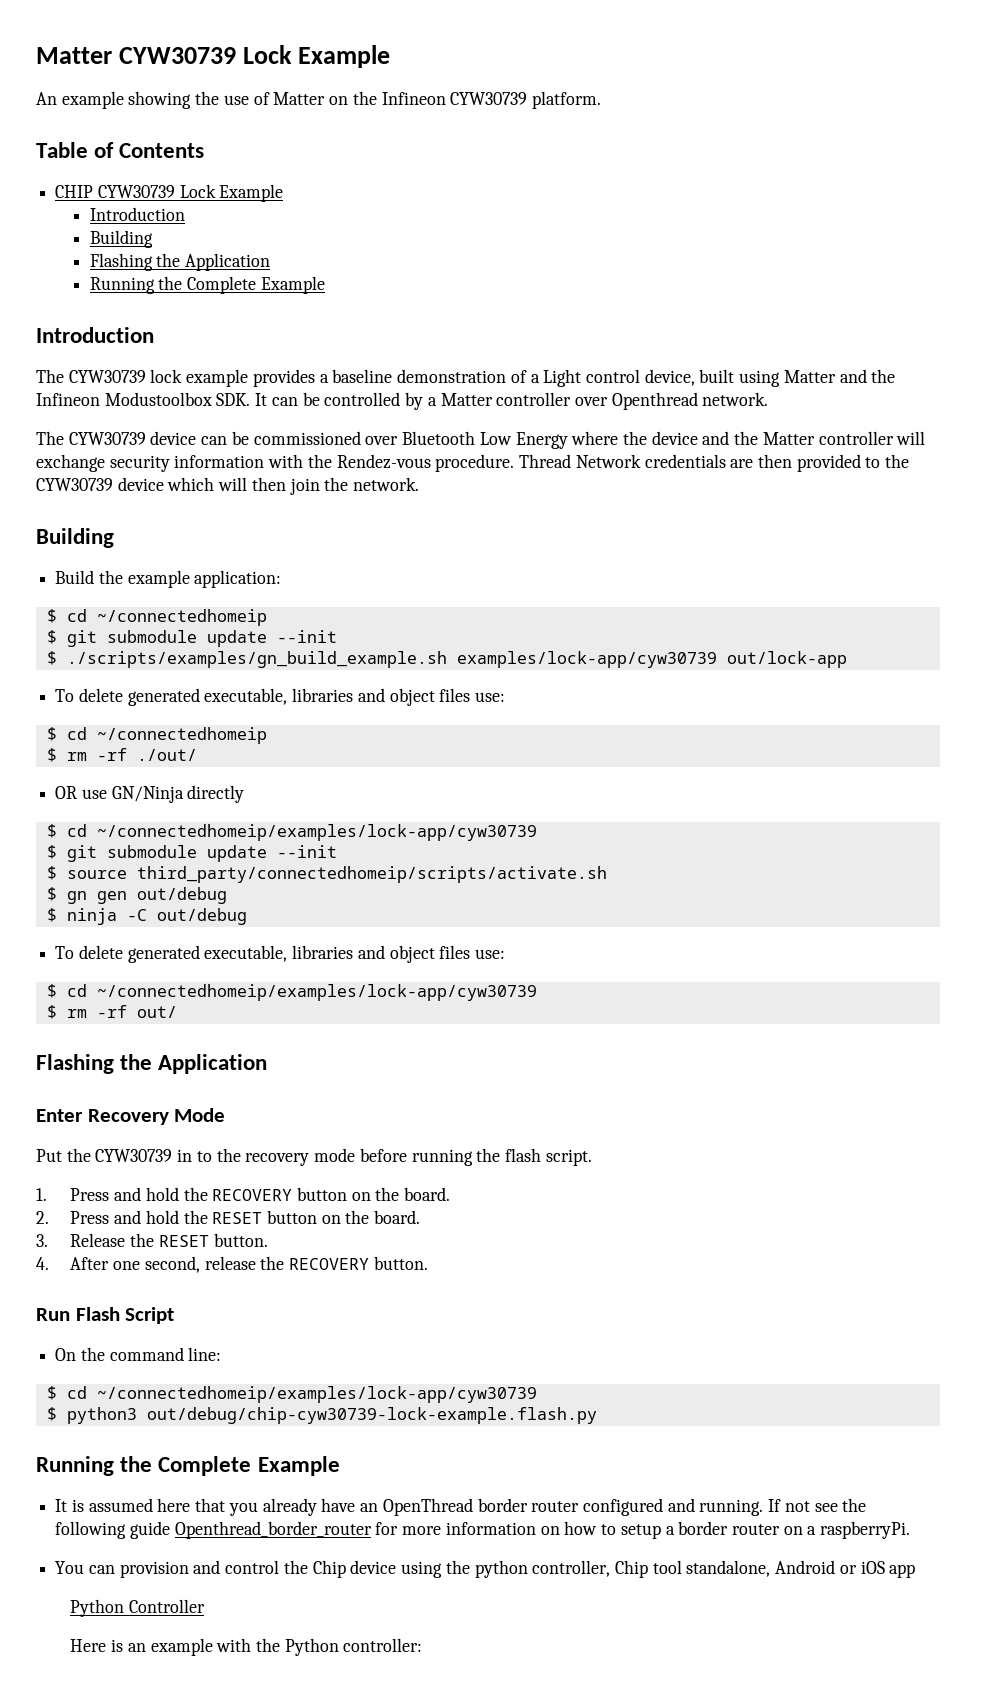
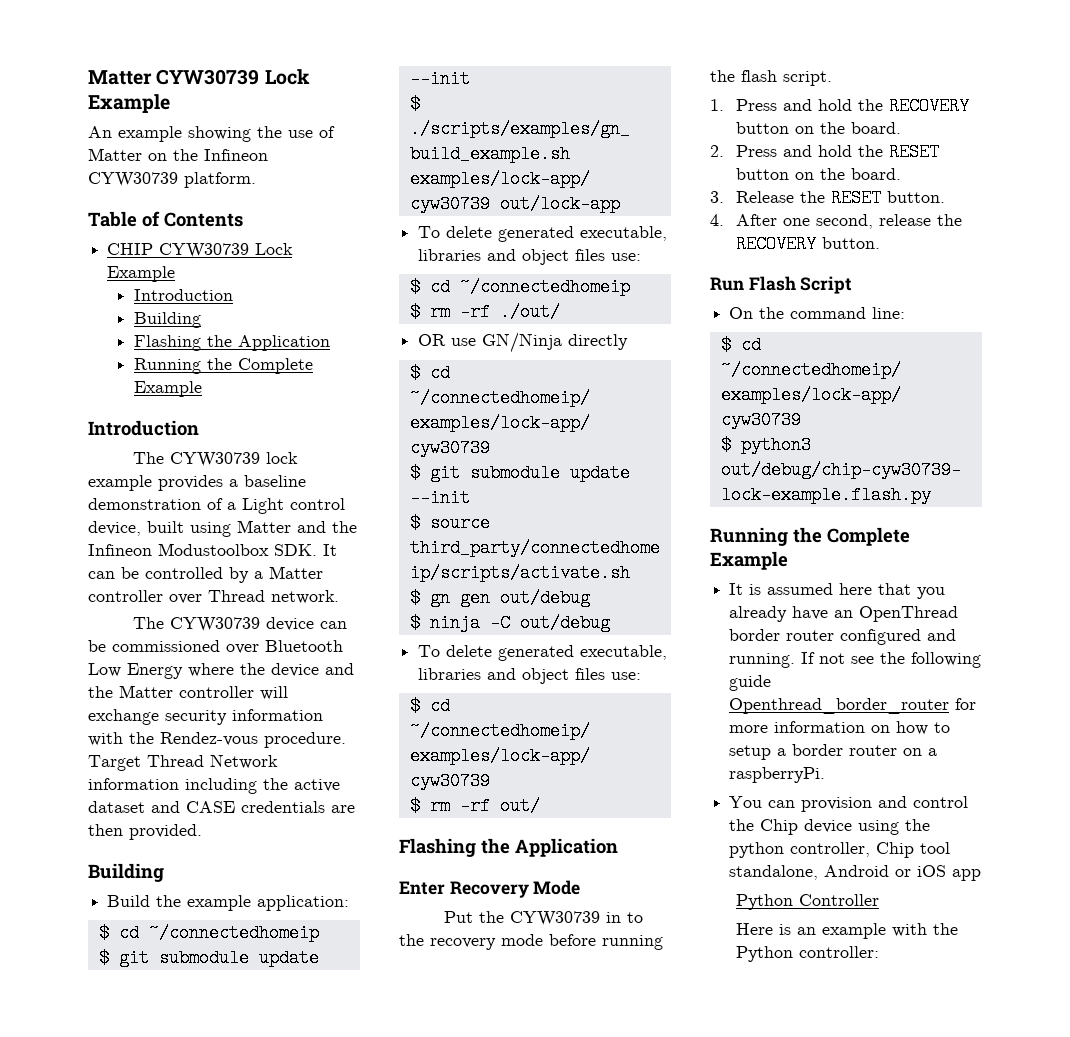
- The CYW30739 lock example provides a baseline demonstration of a Light control device, built using Matter and the Infineon Modustoolbox SDK. It can be controlled by a Matter controller over Openthread network.
+ The CYW30739 lock example provides a baseline demonstration of a Light control device, built using Matter and the Infineon Modustoolbox SDK. It can be controlled by a Matter controller over Thread network.
- Thread Network credentials are then provided to the CYW30739 device which will then join the network.
+ Target Thread Network information including the active dataset and CASE credentials are then provided.

